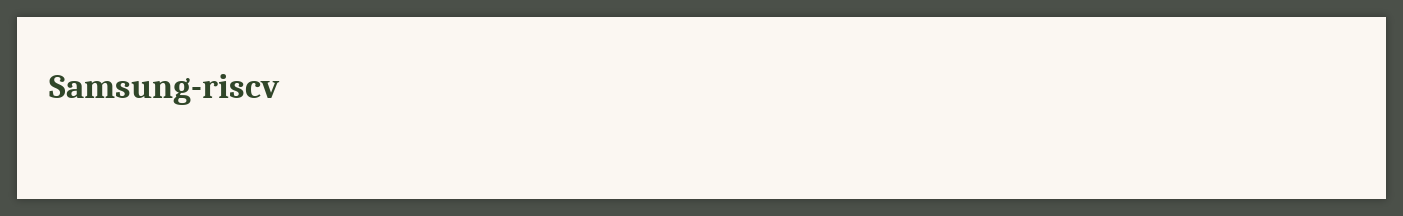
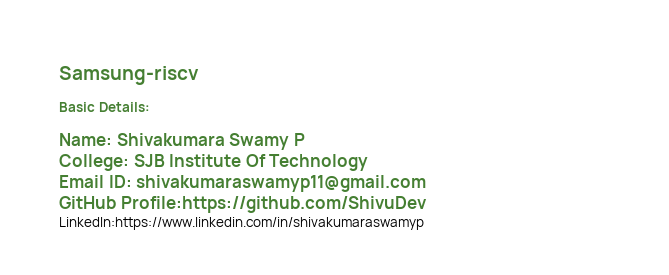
+ Basic Details:
+ Name: Shivakumara Swamy P
+ College: SJB Institute Of Technology
+ Email ID: shivakumaraswamyp11@gmail.com
+ GitHub Profile:https://github.com/ShivuDev
+ LinkedIn:https://www.linkedin.com/in/shivakumaraswamyp

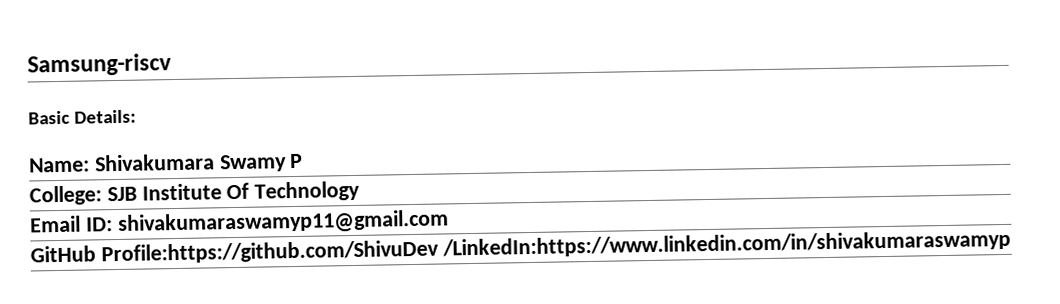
- GitHub Profile:https://github.com/ShivuDev
- LinkedIn:https://www.linkedin.com/in/shivakumaraswamyp
+ GitHub Profile:https://github.com/ShivuDev /LinkedIn:https://www.linkedin.com/in/shivakumaraswamyp

